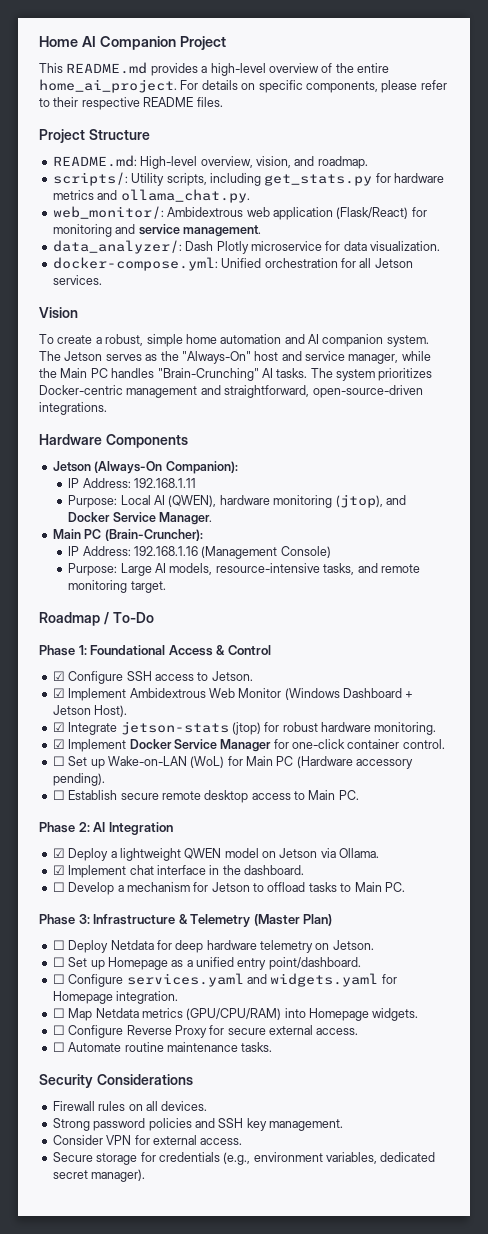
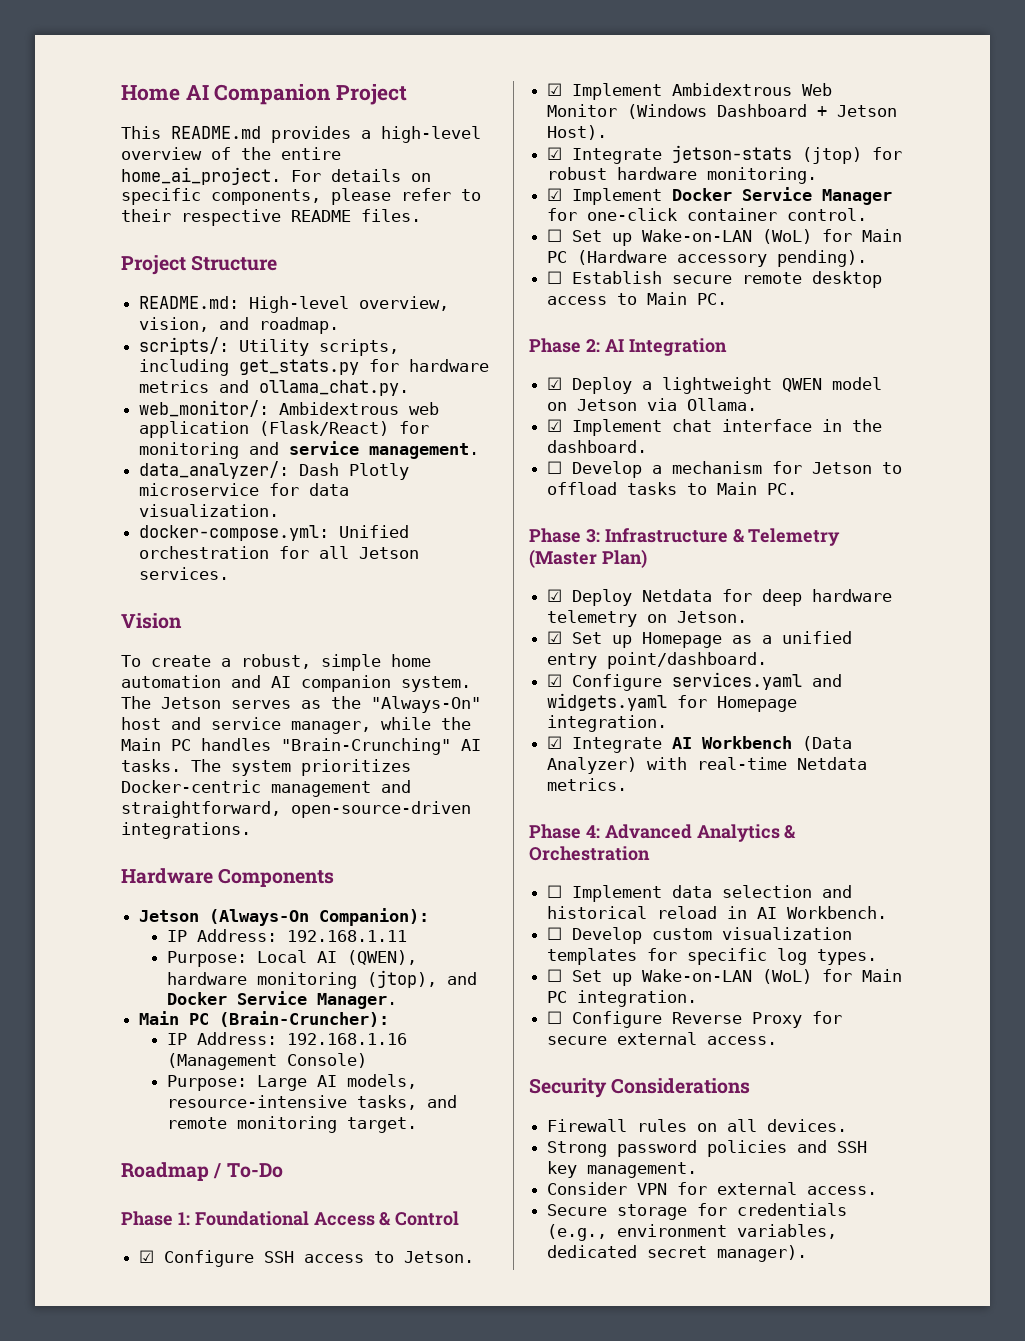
- ☐ Deploy Netdata for deep hardware telemetry on Jetson.
+ ☑ Deploy Netdata for deep hardware telemetry on Jetson.
- ☐ Set up Homepage as a unified entry point/dashboard.
+ ☑ Set up Homepage as a unified entry point/dashboard.
- ☐ Configure services.yaml and widgets.yaml for Homepage integration.
+ ☑ Configure services.yaml and widgets.yaml for Homepage integration.
- ☐ Map Netdata metrics (GPU/CPU/RAM) into Homepage widgets.
+ ☑ Integrate AI Workbench (Data Analyzer) with real-time Netdata metrics.
+ Phase 4: Advanced Analytics & Orchestration
+ ☐ Implement data selection and historical reload in AI Workbench.
+ ☐ Develop custom visualization templates for specific log types.
+ ☐ Set up Wake-on-LAN (WoL) for Main PC integration.
- ☐ Automate routine maintenance tasks.

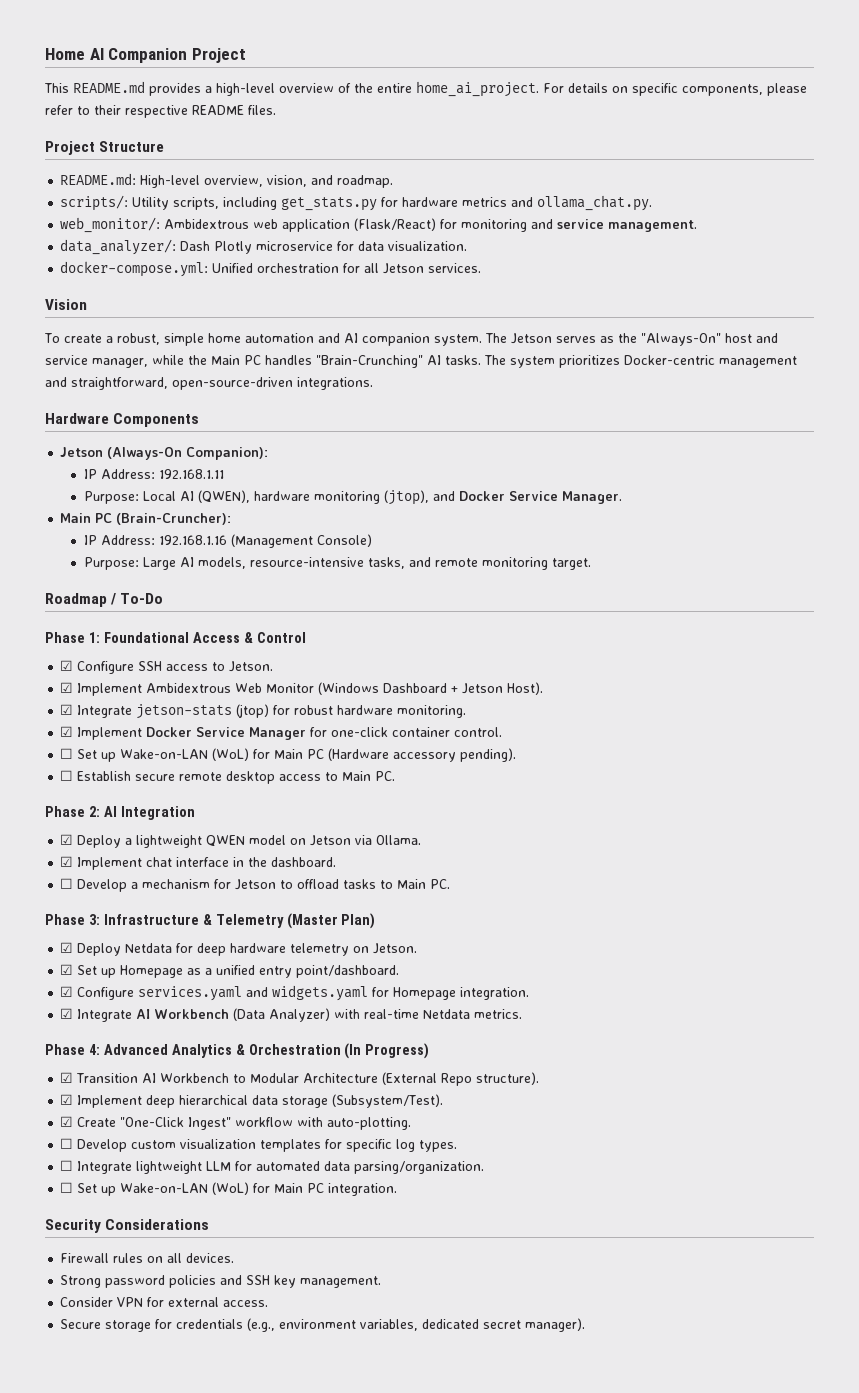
- Phase 4: Advanced Analytics & Orchestration
- ☐ Implement data selection and historical reload in AI Workbench.
+ Phase 4: Advanced Analytics & Orchestration (In Progress)
+ ☑ Transition AI Workbench to Modular Architecture (External Repo structure).
+ ☑ Implement deep hierarchical data storage (Subsystem/Test).
+ ☑ Create "One-Click Ingest" workflow with auto-plotting.
+ ☐ Integrate lightweight LLM for automated data parsing/organization.
- ☐ Configure Reverse Proxy for secure external access.

